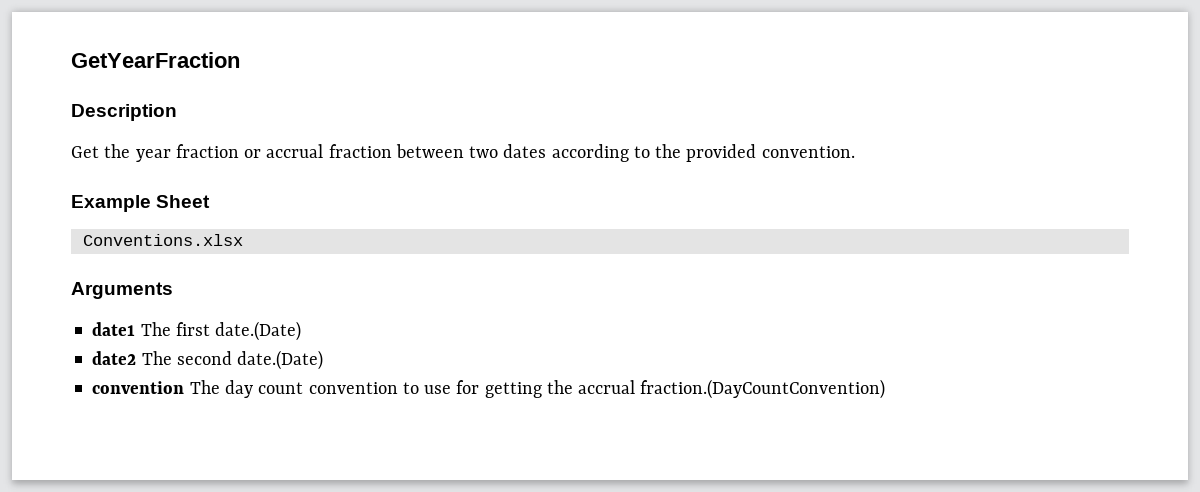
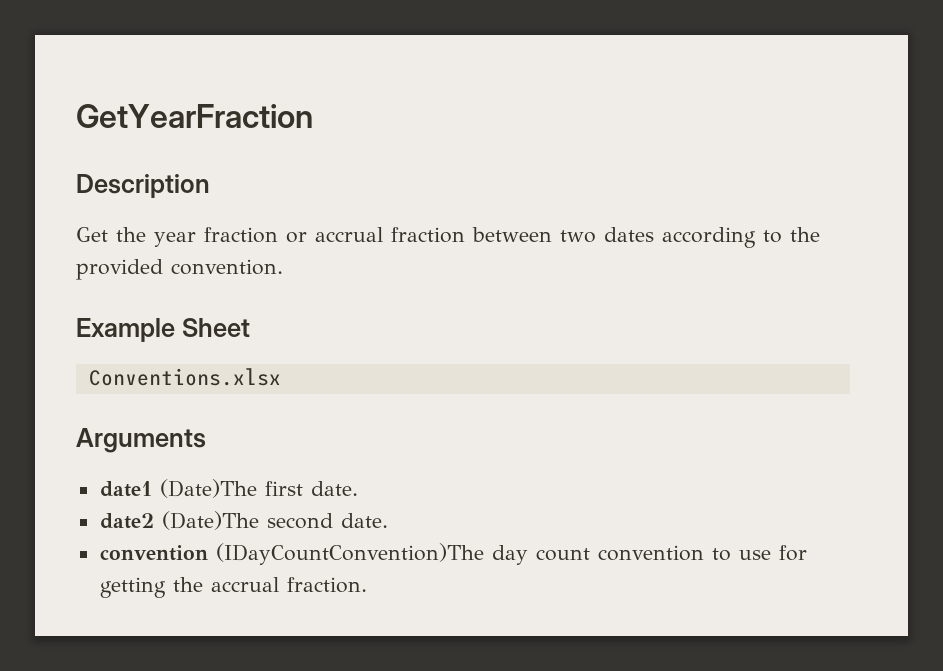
- date1 The first date.(Date)
- date2 The second date.(Date)
- convention The day count convention to use for getting the accrual fraction.(DayCountConvention)
+ date1 (Date)The first date.
+ date2 (Date)The second date.
+ convention (IDayCountConvention)The day count convention to use for getting the accrual fraction.

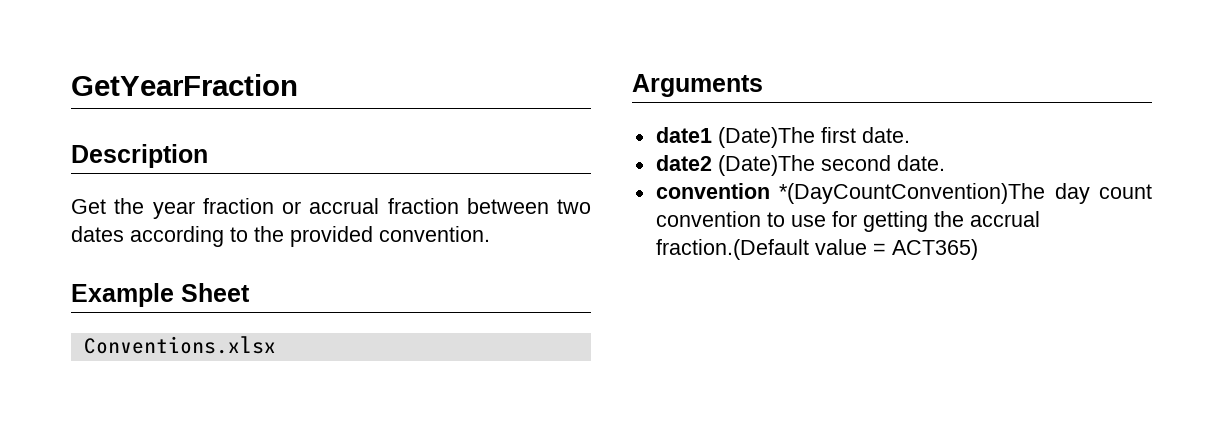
- convention (IDayCountConvention)The day count convention to use for getting the accrual fraction.
+ convention *(DayCountConvention)The day count convention to use for getting the accrual fraction.(Default value = ACT365)

